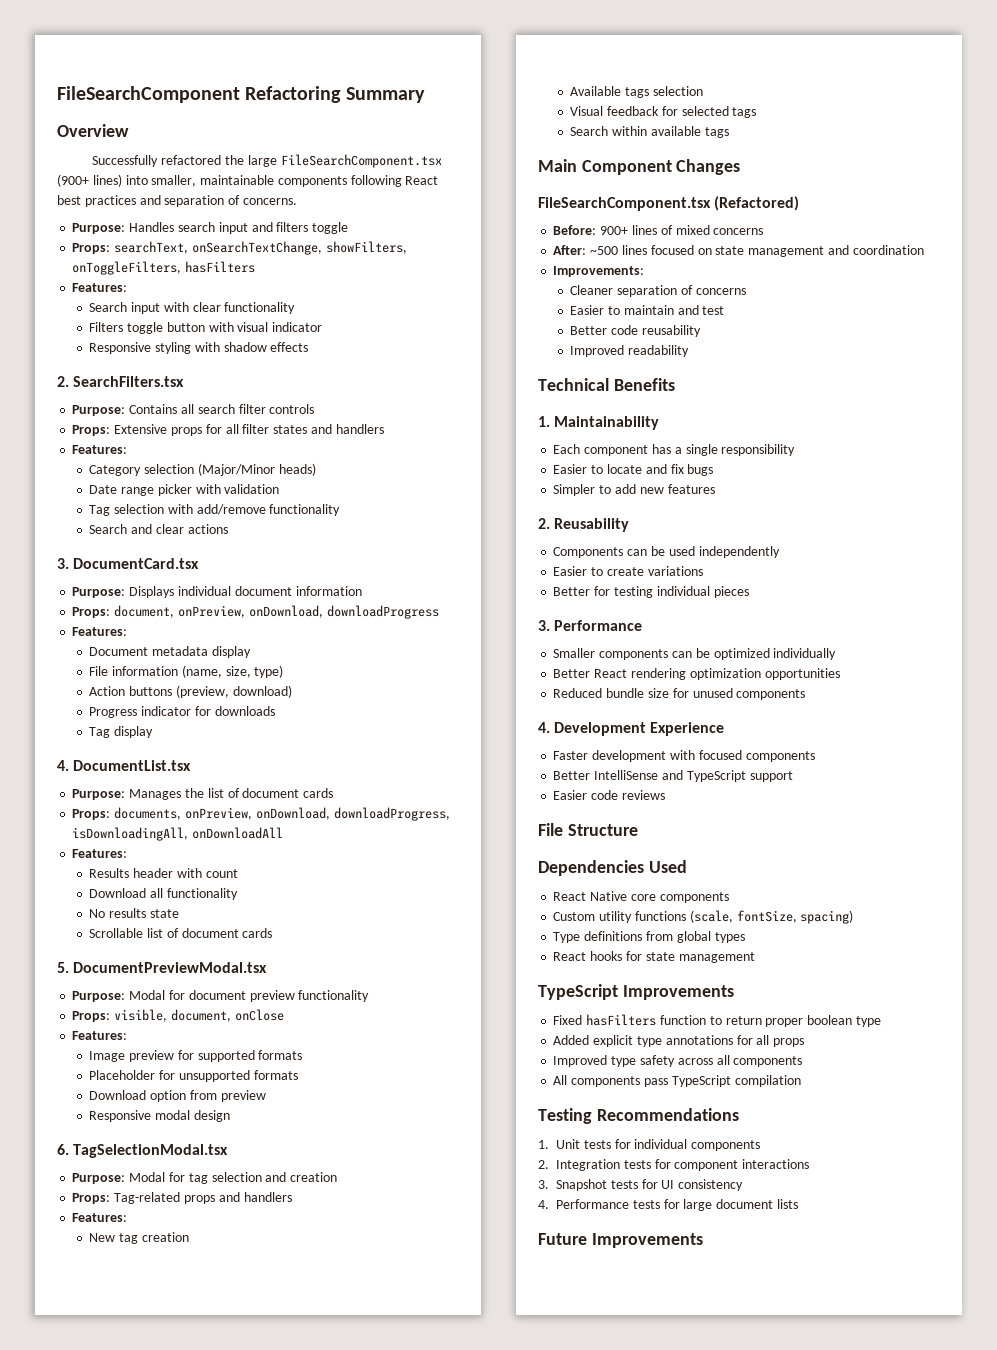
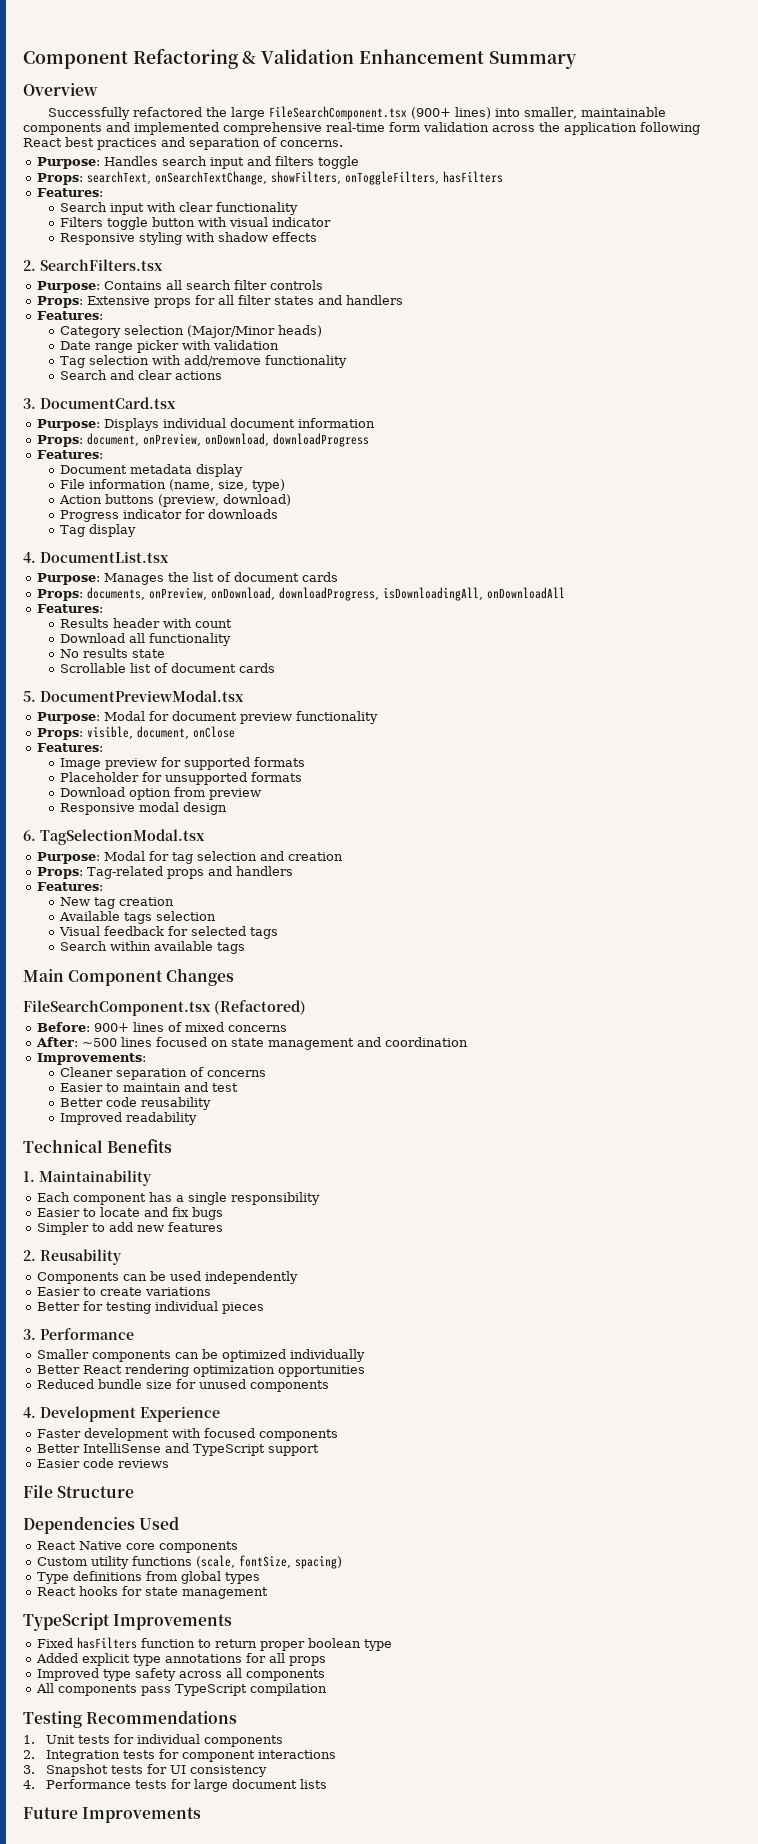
- FileSearchComponent Refactoring Summary
+ Component Refactoring & Validation Enhancement Summary
- Successfully refactored the large FileSearchComponent.tsx (900+ lines) into smaller, maintainable components following React best practices and separation of concerns.
+ Successfully refactored the large FileSearchComponent.tsx (900+ lines) into smaller, maintainable components and implemented comprehensive real-time form validation across the application following React best practices and separation of concerns.

